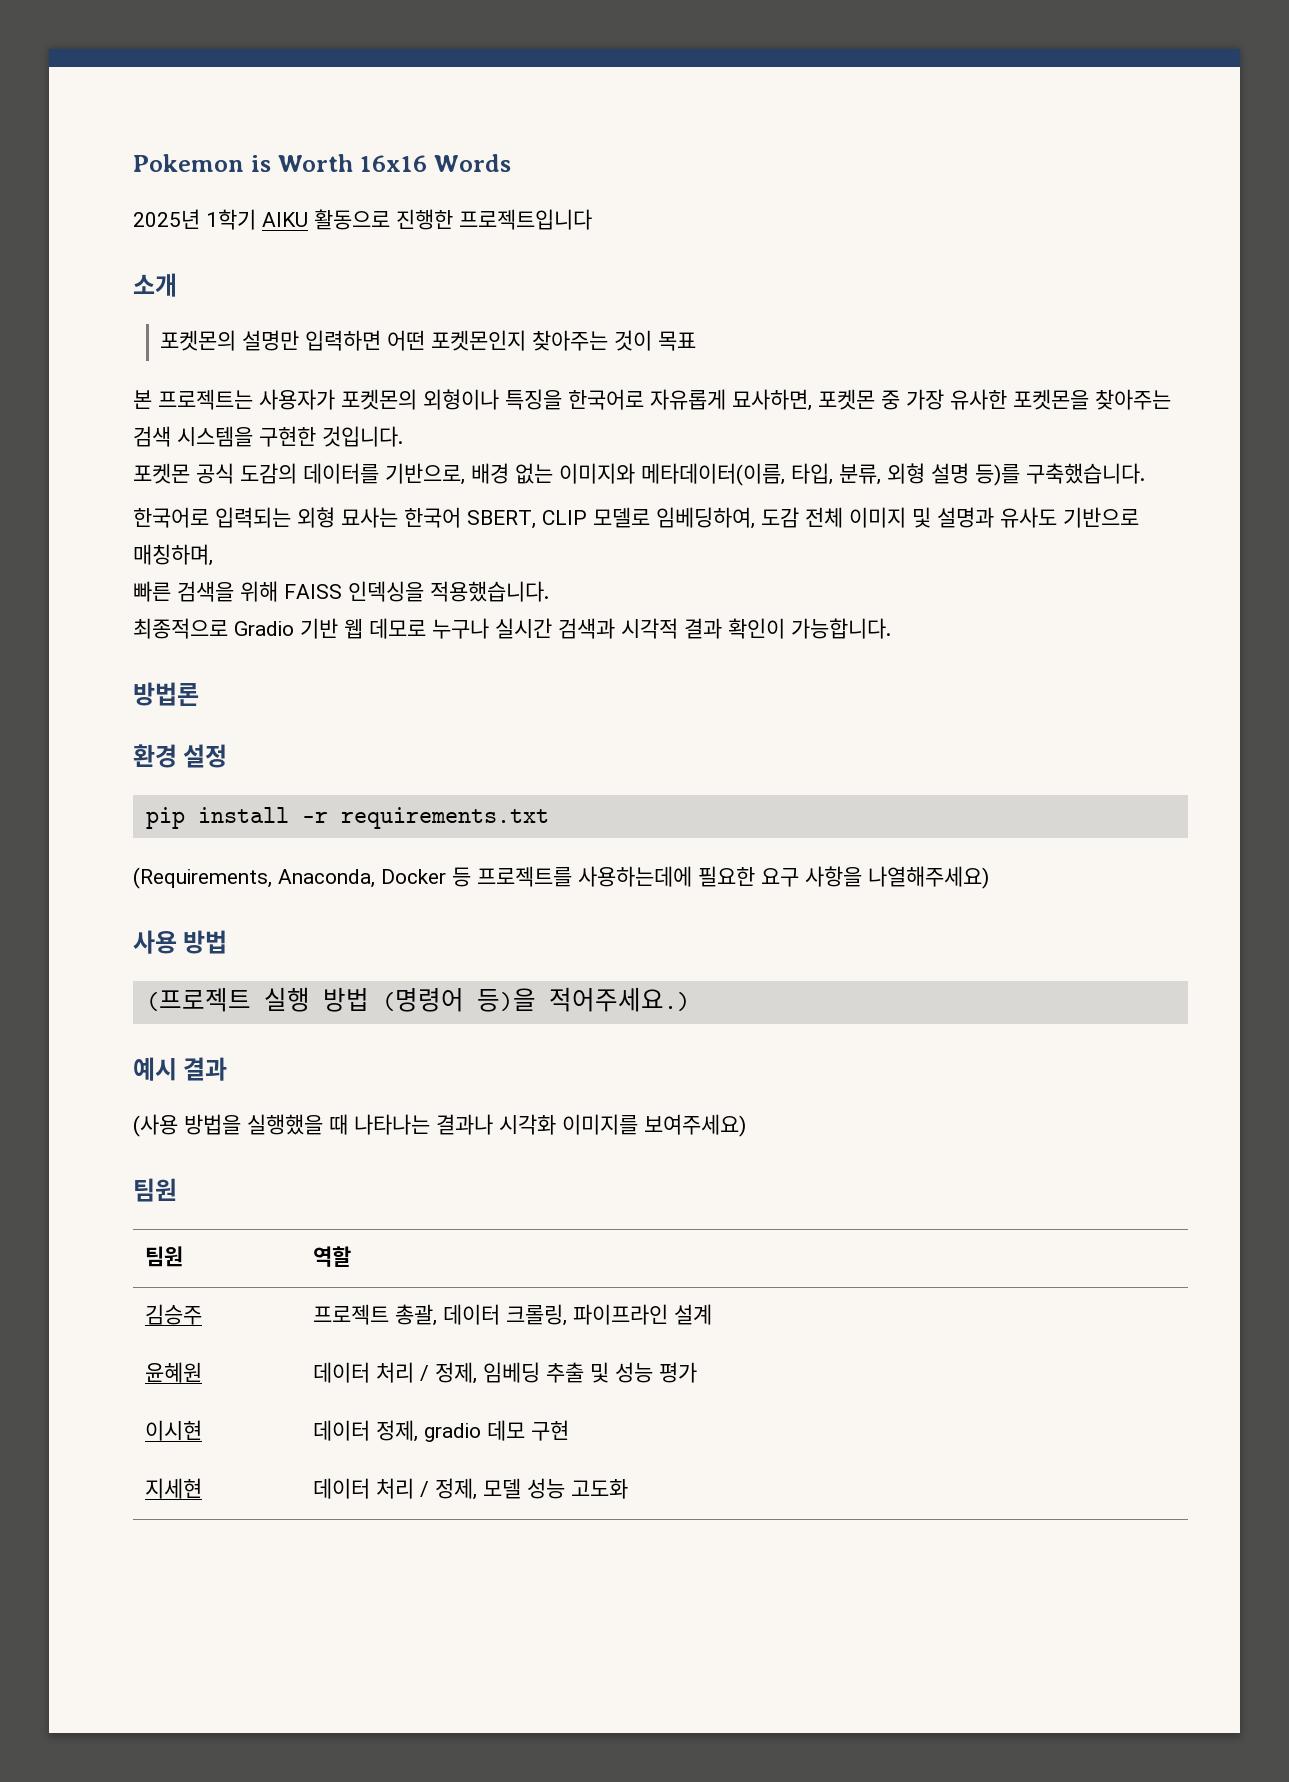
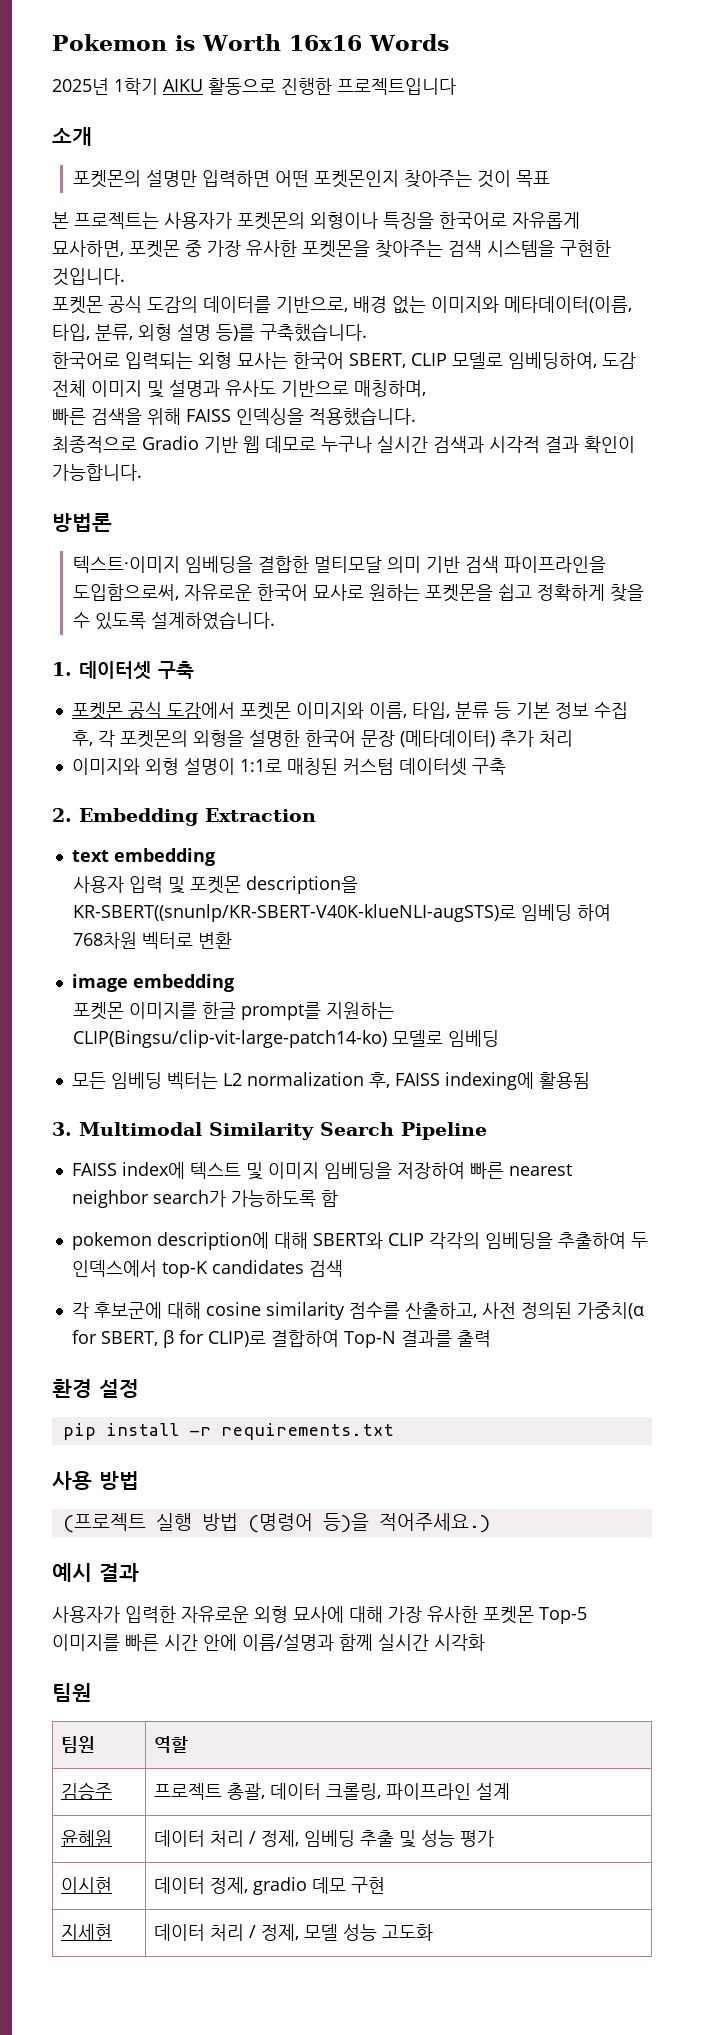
+ 텍스트·이미지 임베딩을 결합한 멀티모달 의미 기반 검색 파이프라인을 도입함으로써, 자유로운 한국어 묘사로 원하는 포켓몬을 쉽고 정확하게 찾을 수 있도록 설계하였습니다.
+ 1. 데이터셋 구축
+ 포켓몬 공식 도감에서 포켓몬 이미지와 이름, 타입, 분류 등 기본 정보 수집 후, 각 포켓몬의 외형을 설명한 한국어 문장 (메타데이터) 추가 처리
+ 이미지와 외형 설명이 1:1로 매칭된 커스텀 데이터셋 구축
+ 2. Embedding Extraction
+ text embedding
+ 사용자 입력 및 포켓몬 description을 KR-SBERT((snunlp/KR-SBERT-V40K-klueNLI-augSTS)로 임베딩 하여 768차원 벡터로 변환
+ image embedding
+ 포켓몬 이미지를 한글 prompt를 지원하는 CLIP(Bingsu/clip-vit-large-patch14-ko) 모델로 임베딩
+ 모든 임베딩 벡터는 L2 normalization 후, FAISS indexing에 활용됨
+ 3. Multimodal Similarity Search Pipeline
+ FAISS index에 텍스트 및 이미지 임베딩을 저장하여 빠른 nearest neighbor search가 가능하도록 함
+ pokemon description에 대해 SBERT와 CLIP 각각의 임베딩을 추출하여 두 인덱스에서 top-K candidates 검색
+ 각 후보군에 대해 cosine similarity 점수를 산출하고, 사전 정의된 가중치(α for SBERT, β for CLIP)로 결합하여 Top-N 결과를 출력
- (Requirements, Anaconda, Docker 등 프로젝트를 사용하는데에 필요한 요구 사항을 나열해주세요)
- (사용 방법을 실행했을 때 나타나는 결과나 시각화 이미지를 보여주세요)
+ 사용자가 입력한 자유로운 외형 묘사에 대해 가장 유사한 포켓몬 Top-5 이미지를 빠른 시간 안에 이름/설명과 함께 실시간 시각화

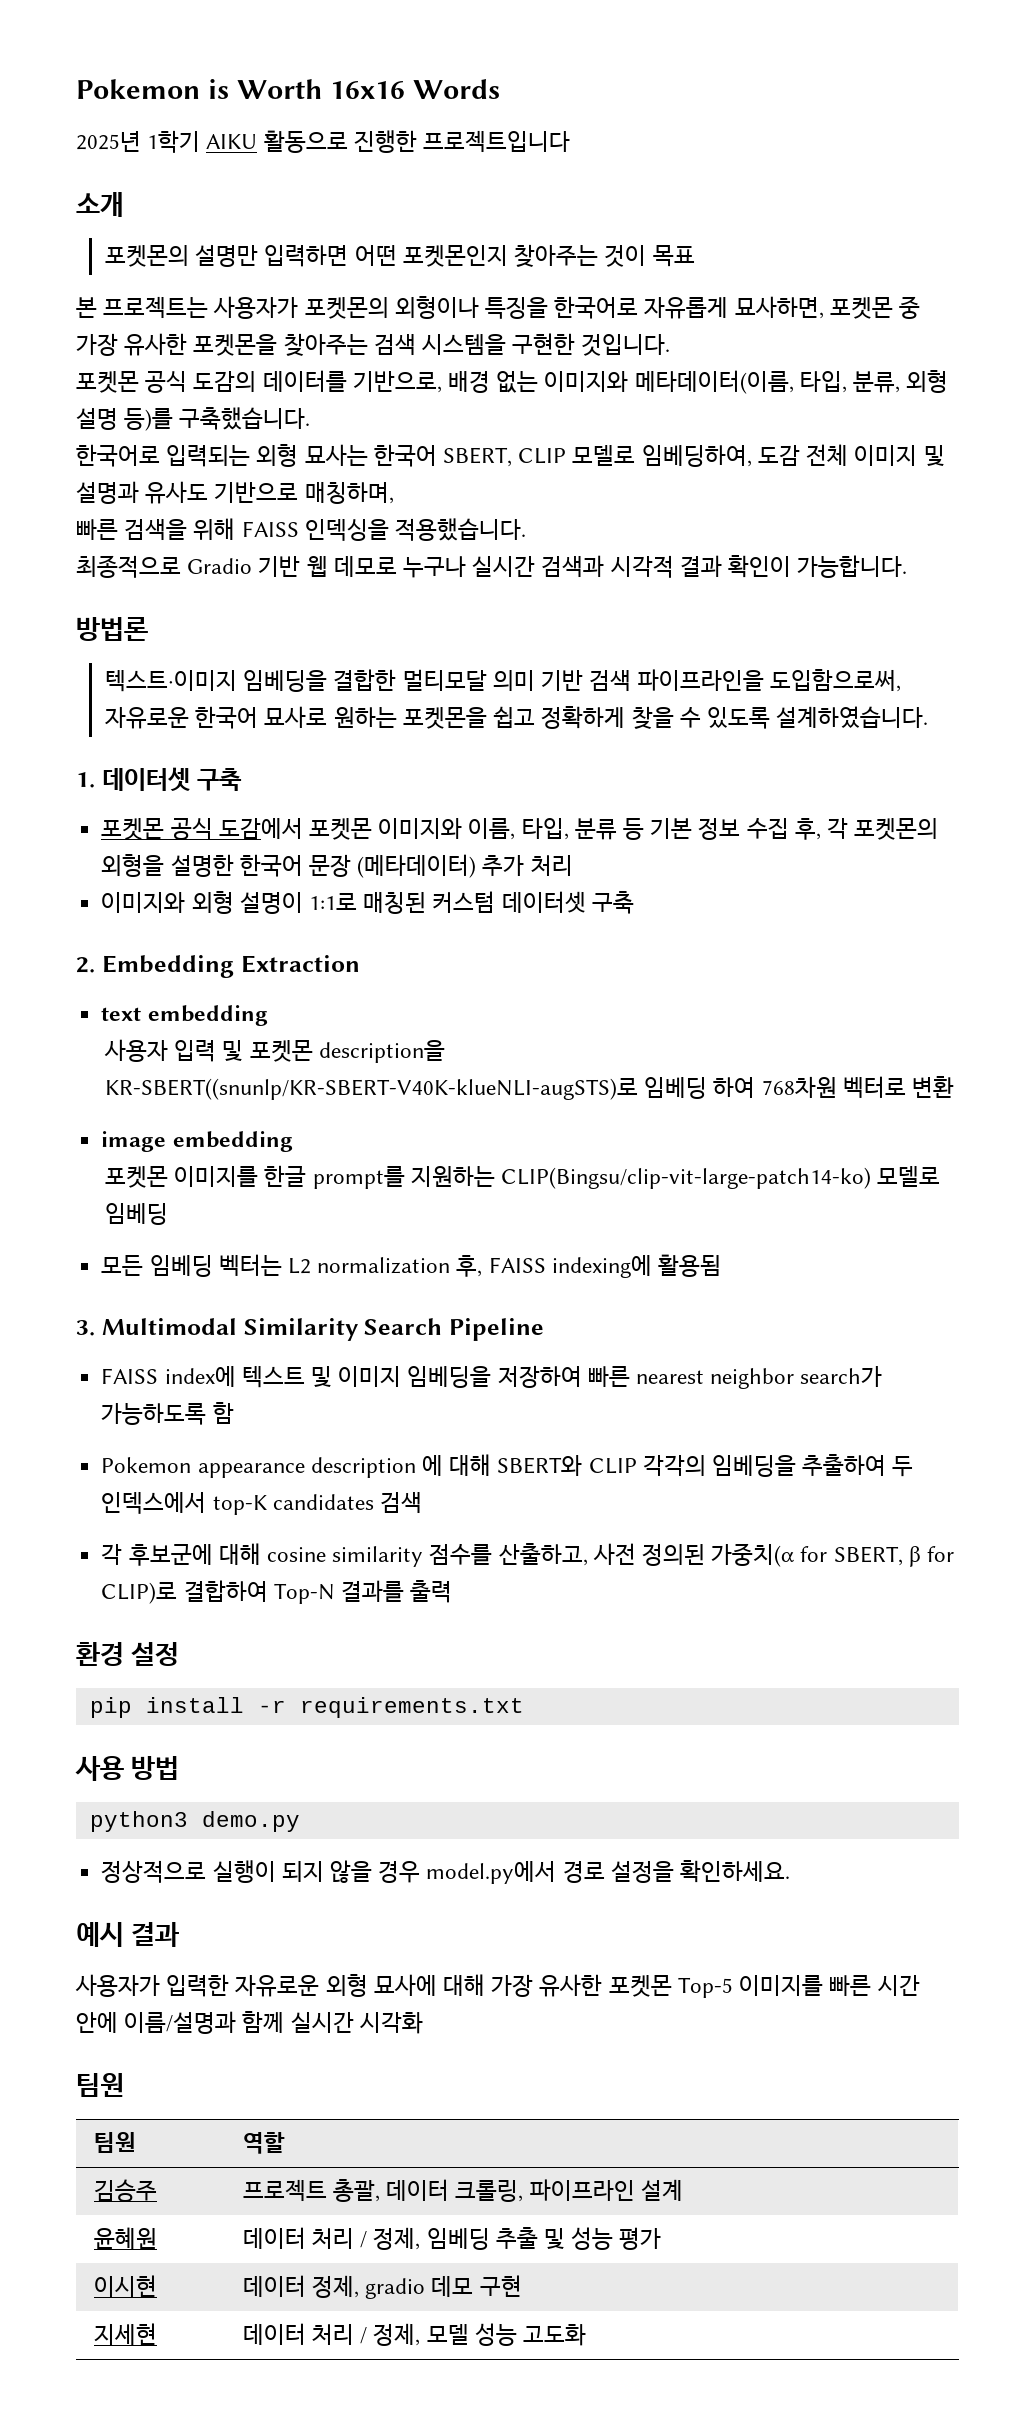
- pokemon description에 대해 SBERT와 CLIP 각각의 임베딩을 추출하여 두 인덱스에서 top-K candidates 검색
+ Pokemon appearance description 에 대해 SBERT와 CLIP 각각의 임베딩을 추출하여 두 인덱스에서 top-K candidates 검색
- (프로젝트 실행 방법 (명령어 등)을 적어주세요.)
+ python3 demo.py
+ 정상적으로 실행이 되지 않을 경우 model.py에서 경로 설정을 확인하세요.

